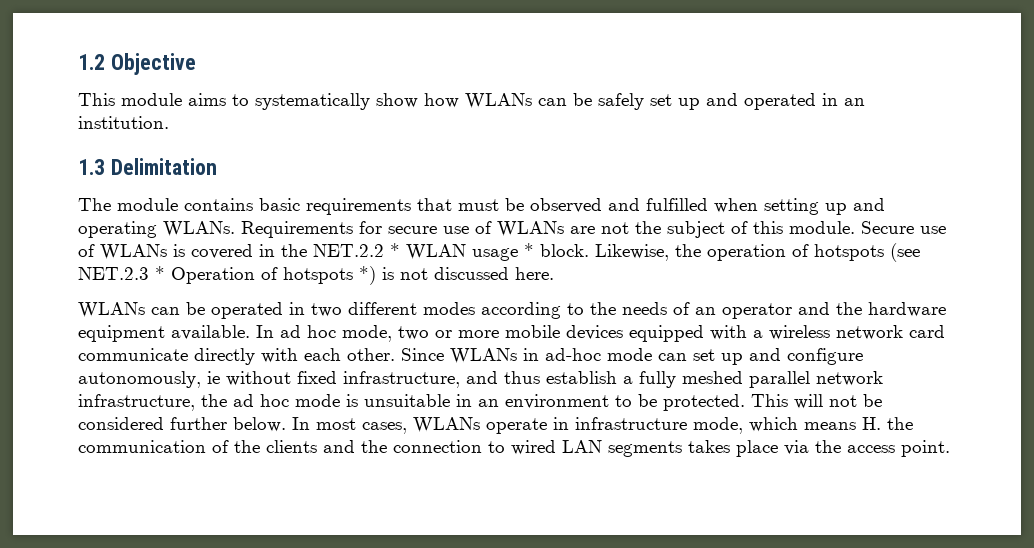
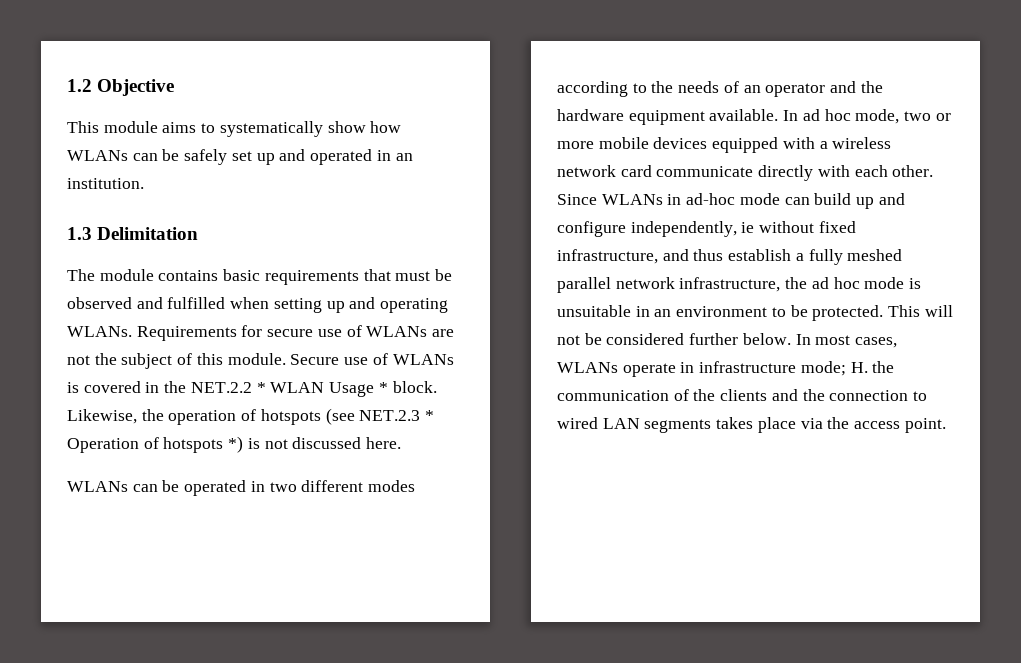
- Secure use of WLANs is covered in the NET.2.2 * WLAN usage * block.
+ Secure use of WLANs is covered in the NET.2.2 * WLAN Usage * block.
- Since WLANs in ad-hoc mode can set up and configure autonomously, ie without fixed infrastructure, and thus establish a fully meshed parallel network infrastructure, the ad hoc mode is unsuitable in an environment to be protected.
+ Since WLANs in ad-hoc mode can build up and configure independently, ie without fixed infrastructure, and thus establish a fully meshed parallel network infrastructure, the ad hoc mode is unsuitable in an environment to be protected.
- In most cases, WLANs operate in infrastructure mode, which means H. the communication of the clients and the connection to wired LAN segments takes place via the access point.
+ In most cases, WLANs operate in infrastructure mode; H. the communication of the clients and the connection to wired LAN segments takes place via the access point.

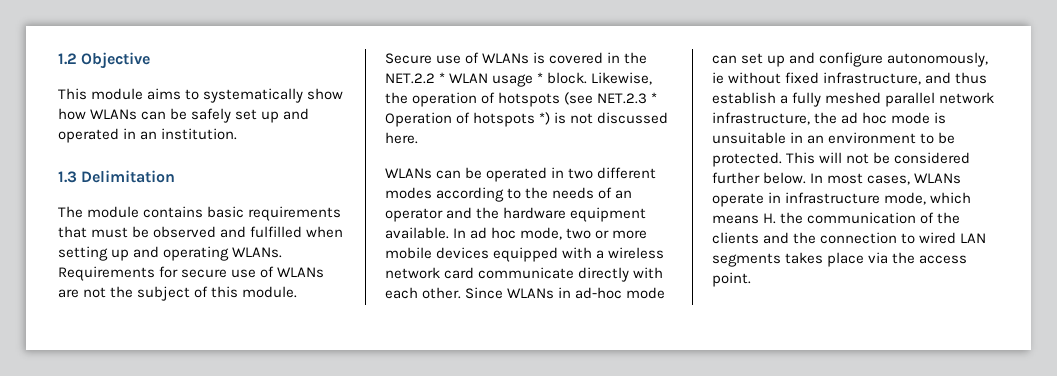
- Secure use of WLANs is covered in the NET.2.2 * WLAN Usage * block.
+ Secure use of WLANs is covered in the NET.2.2 * WLAN usage * block.
- Since WLANs in ad-hoc mode can build up and configure independently, ie without fixed infrastructure, and thus establish a fully meshed parallel network infrastructure, the ad hoc mode is unsuitable in an environment to be protected.
+ Since WLANs in ad-hoc mode can set up and configure autonomously, ie without fixed infrastructure, and thus establish a fully meshed parallel network infrastructure, the ad hoc mode is unsuitable in an environment to be protected.
- In most cases, WLANs operate in infrastructure mode; H. the communication of the clients and the connection to wired LAN segments takes place via the access point.
+ In most cases, WLANs operate in infrastructure mode, which means H. the communication of the clients and the connection to wired LAN segments takes place via the access point.

